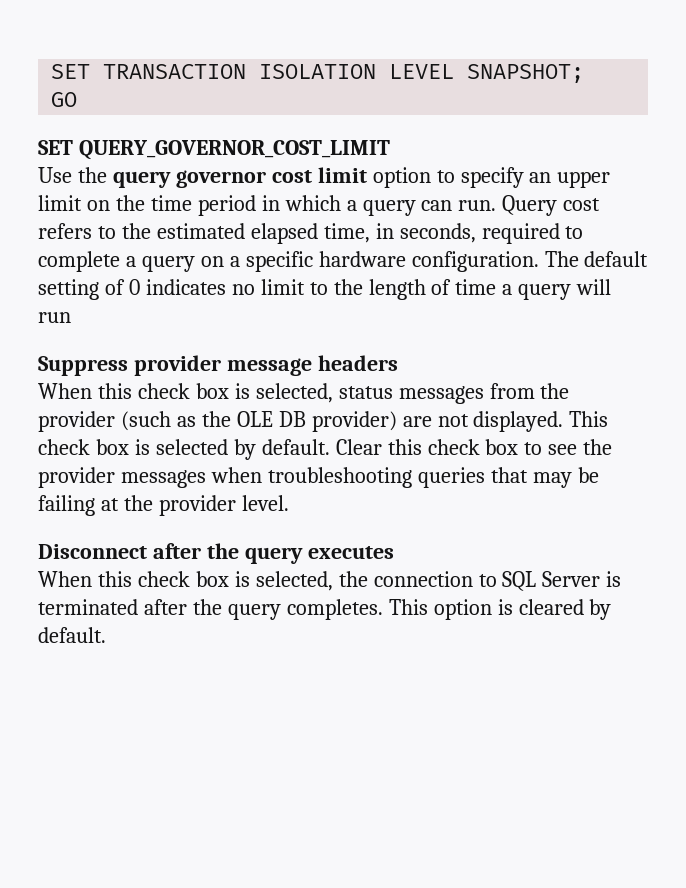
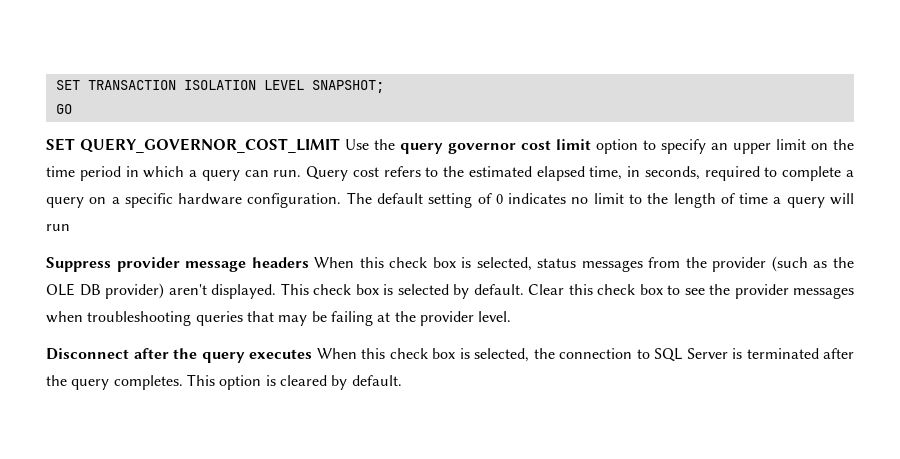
- SET QUERY_GOVERNOR_COST_LIMIT
- Use the query governor cost limit option to specify an upper limit on the time period in which a query can run.
+ SET QUERY_GOVERNOR_COST_LIMIT Use the query governor cost limit option to specify an upper limit on the time period in which a query can run.
- Suppress provider message headers
- When this check box is selected, status messages from the provider (such as the OLE DB provider) are not displayed.
+ Suppress provider message headers When this check box is selected, status messages from the provider (such as the OLE DB provider) aren't displayed.
- Disconnect after the query executes
- When this check box is selected, the connection to SQL Server is terminated after the query completes.
+ Disconnect after the query executes When this check box is selected, the connection to SQL Server is terminated after the query completes.

